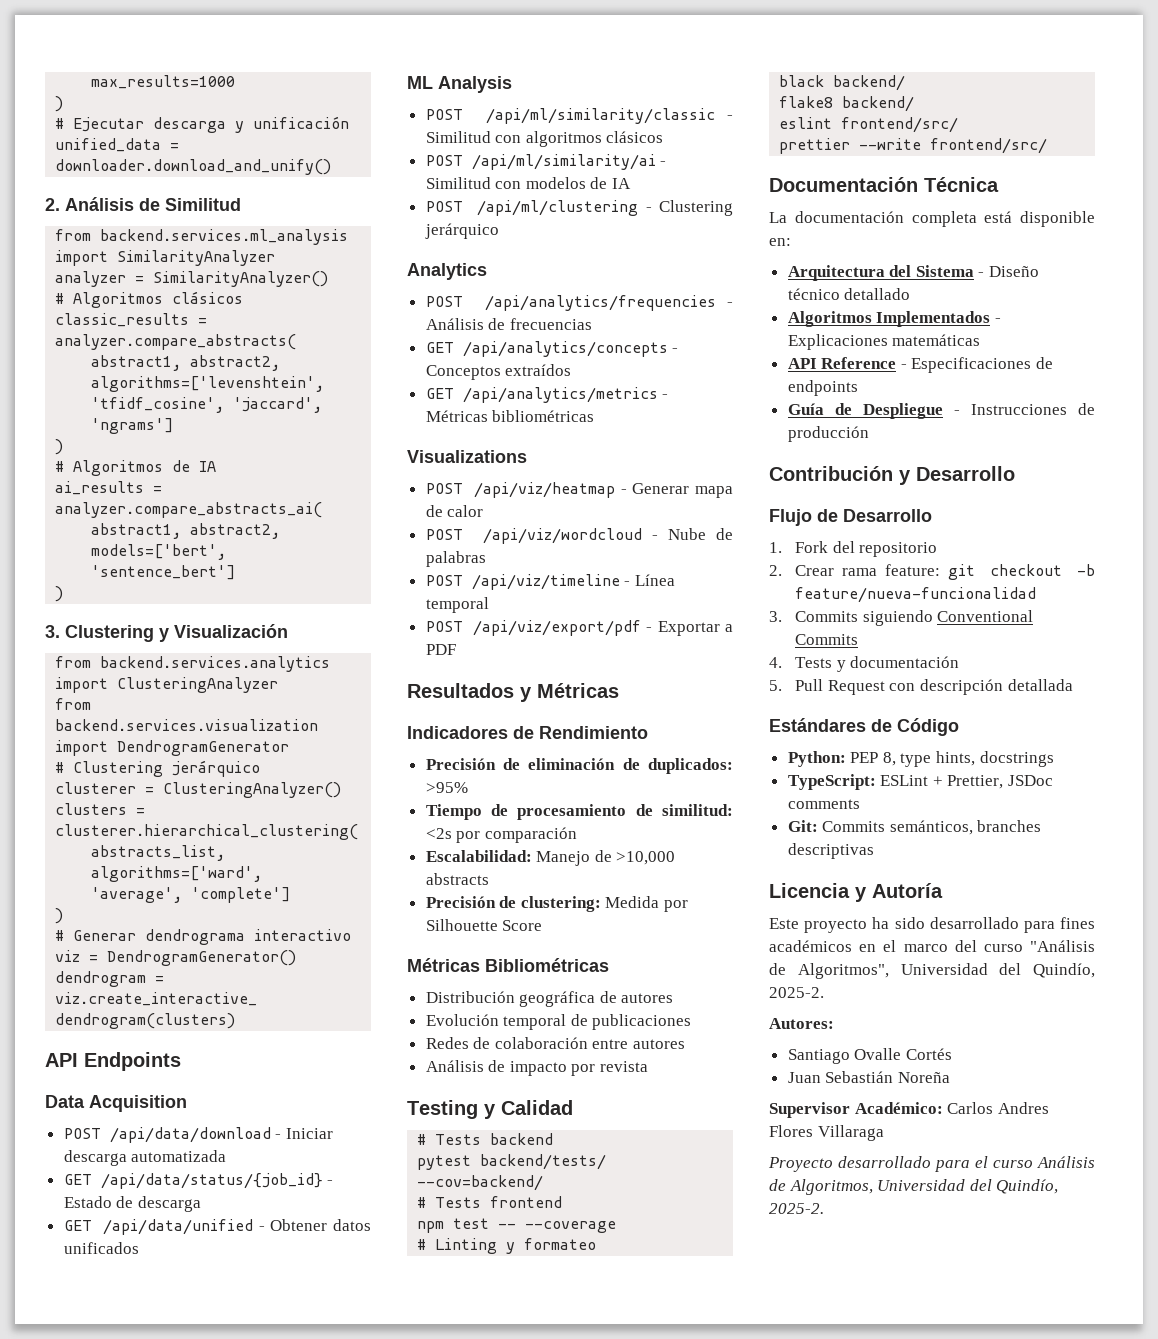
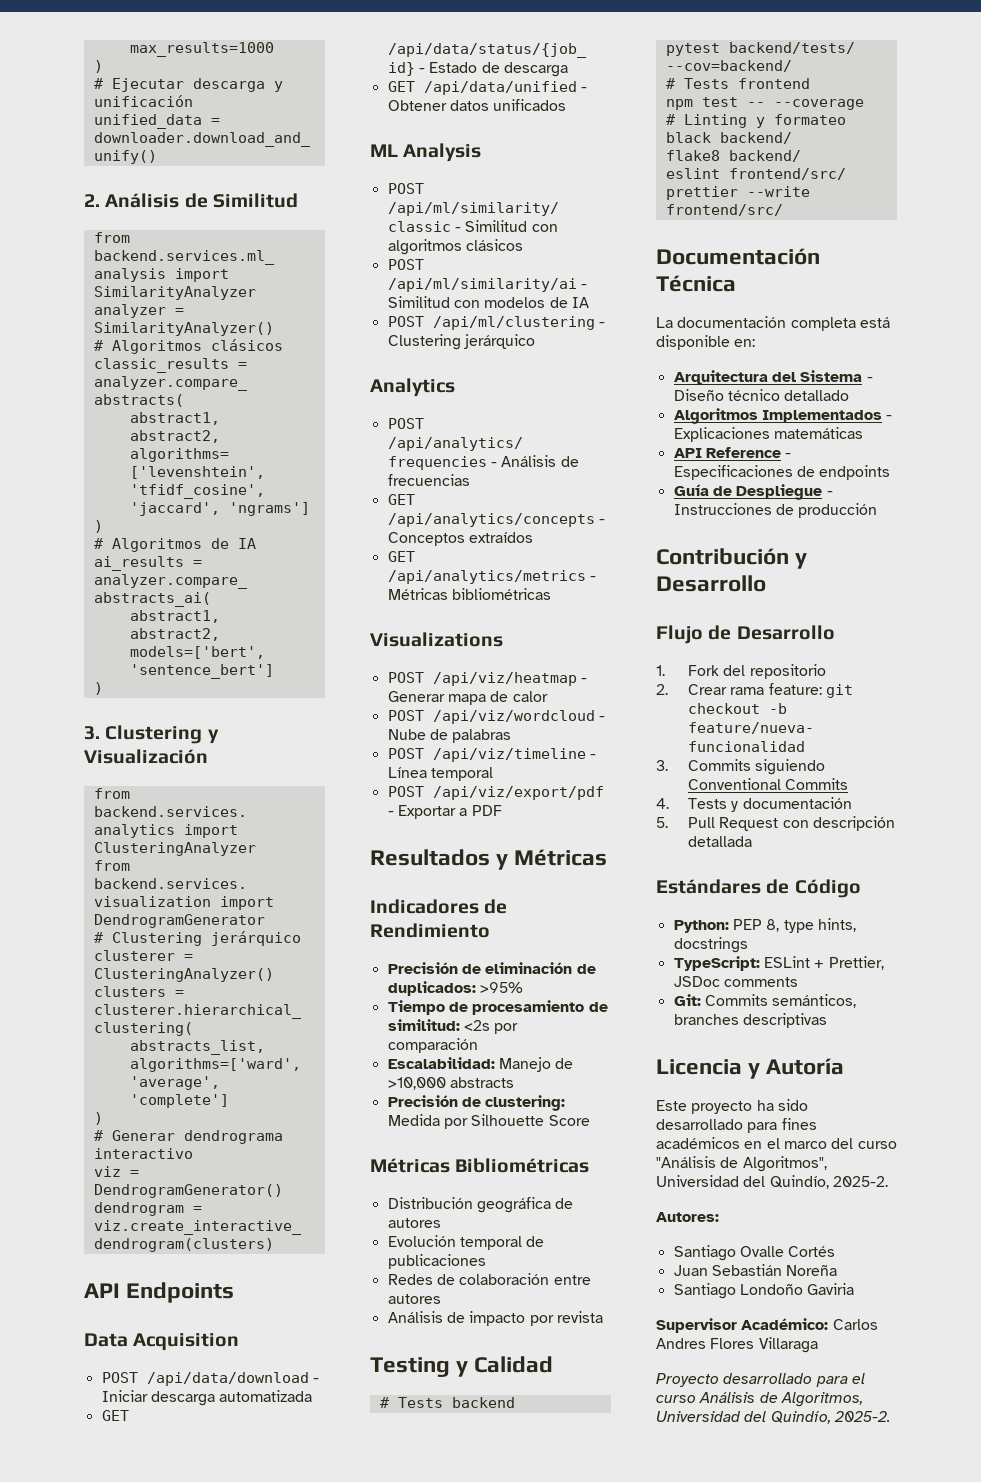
+ Santiago Londoño Gaviria

